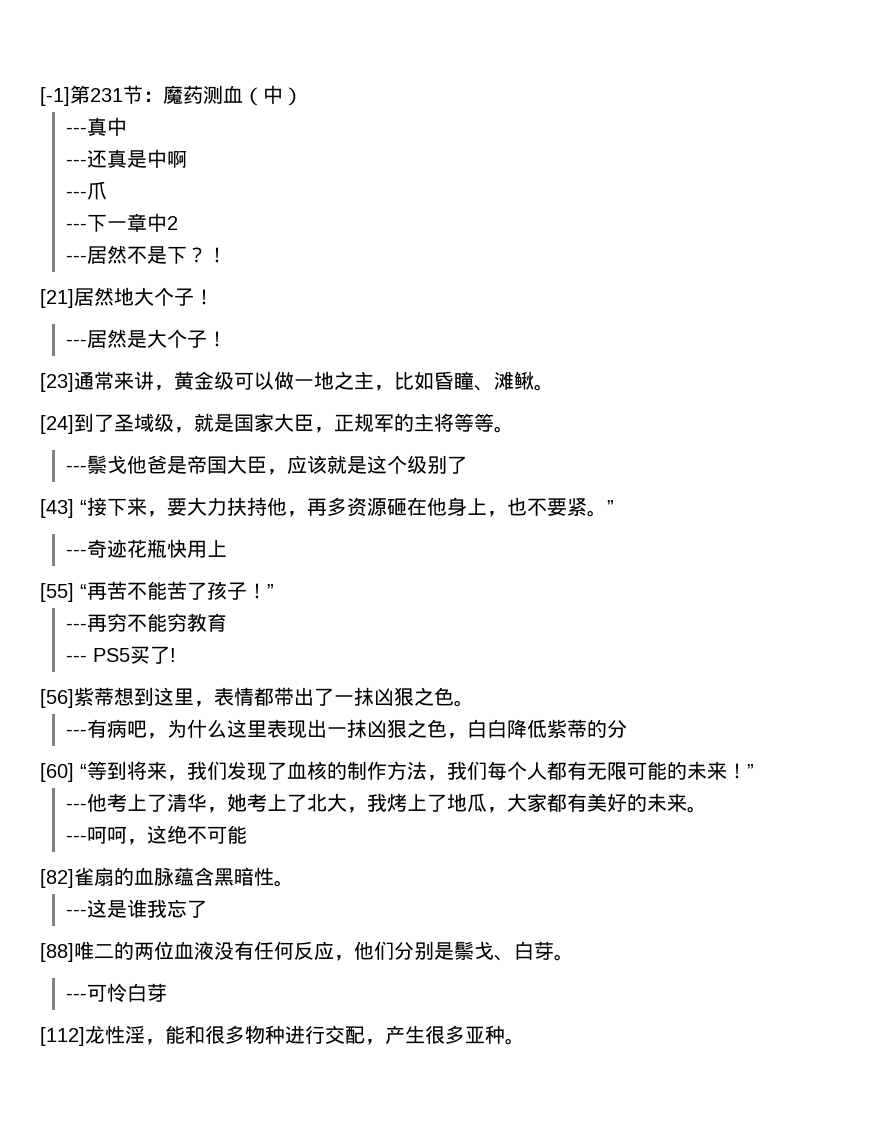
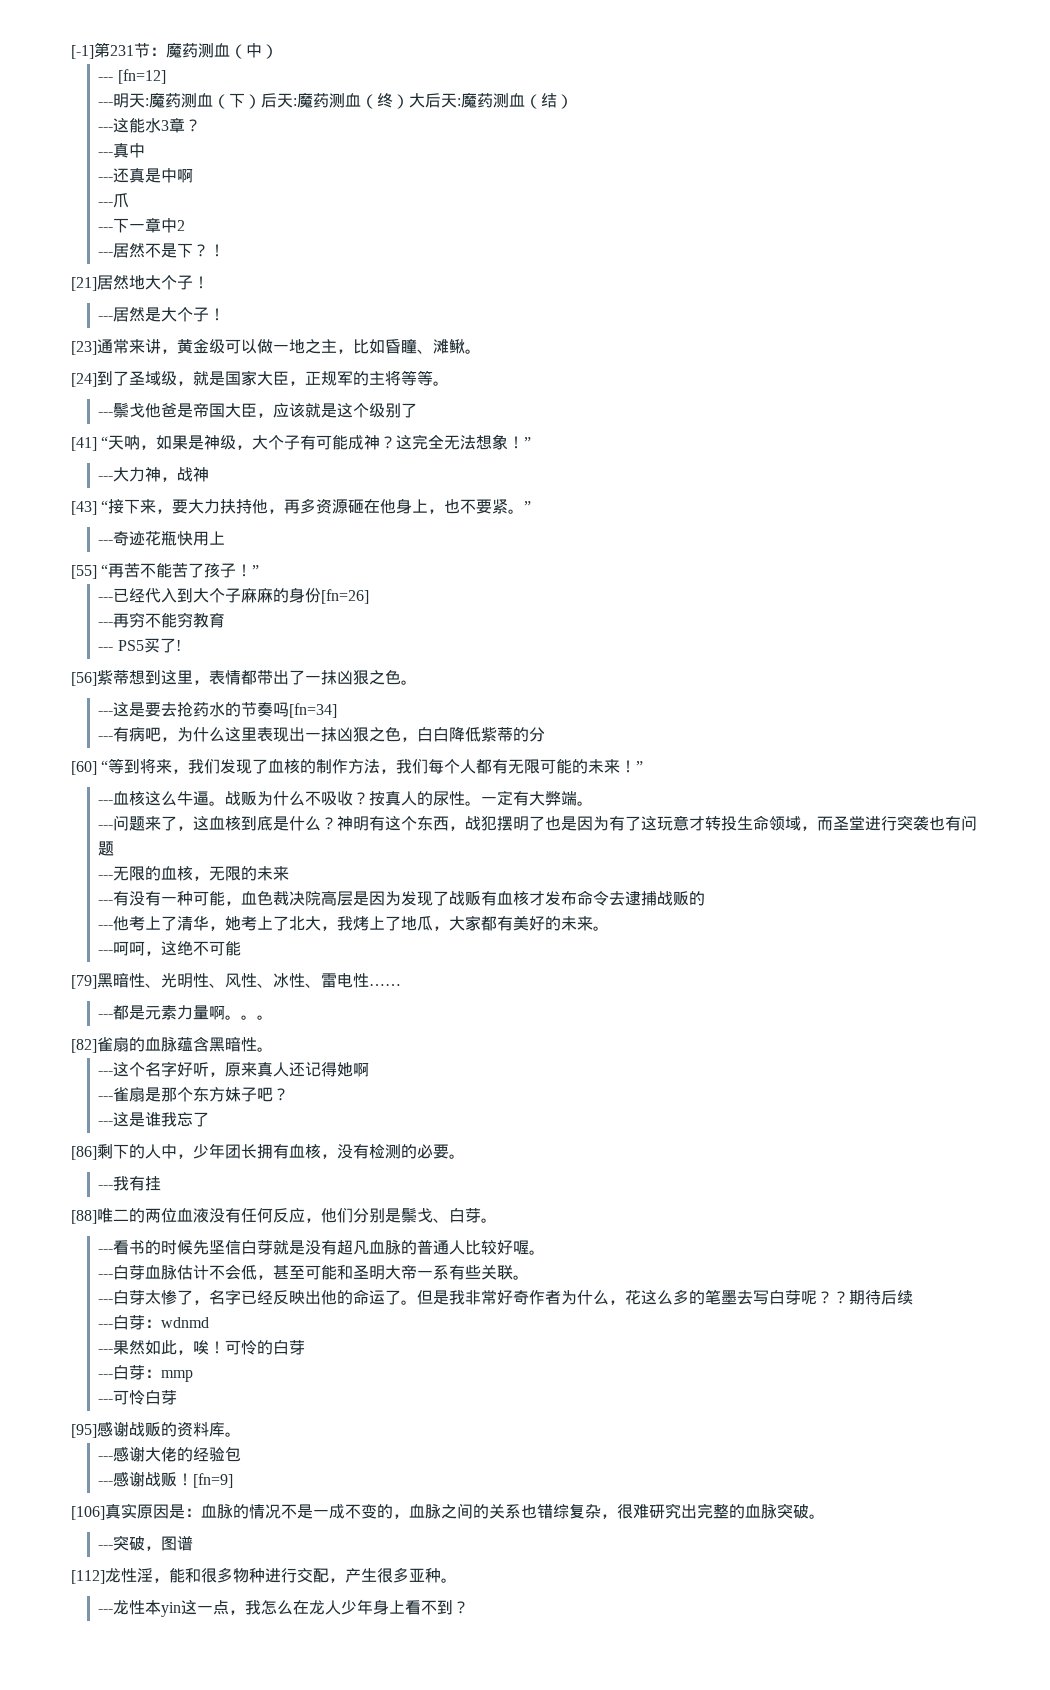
+ --- [fn=12]
+ ---明天:魔药测血（下）后天:魔药测血（终）大后天:魔药测血（结）
+ ---这能水3章？
+ [41] “天呐，如果是神级，大个子有可能成神？这完全无法想象！”
+ ---大力神，战神
+ ---已经代入到大个子麻麻的身份[fn=26]
+ ---这是要去抢药水的节奏吗[fn=34]
+ ---血核这么牛逼。战贩为什么不吸收？按真人的尿性。一定有大弊端。
+ ---问题来了，这血核到底是什么？神明有这个东西，战犯摆明了也是因为有了这玩意才转投生命领域，而圣堂进行突袭也有问题
+ ---无限的血核，无限的未来
+ ---有没有一种可能，血色裁决院高层是因为发现了战贩有血核才发布命令去逮捕战贩的
+ [79]黑暗性、光明性、风性、冰性、雷电性……
+ ---都是元素力量啊。。。
+ ---这个名字好听，原来真人还记得她啊
+ ---雀扇是那个东方妹子吧？
  ---这是谁我忘了
+ [86]剩下的人中，少年团长拥有血核，没有检测的必要。
+ ---我有挂
+ ---看书的时候先坚信白芽就是没有超凡血脉的普通人比较好喔。
+ ---白芽血脉估计不会低，甚至可能和圣明大帝一系有些关联。
+ ---白芽太惨了，名字已经反映出他的命运了。但是我非常好奇作者为什么，花这么多的笔墨去写白芽呢？？期待后续
+ ---白芽：wdnmd
+ ---果然如此，唉！可怜的白芽
+ ---白芽：mmp
  ---可怜白芽
+ [95]感谢战贩的资料库。
+ ---感谢大佬的经验包
+ ---感谢战贩！[fn=9]
+ [106]真实原因是：血脉的情况不是一成不变的，血脉之间的关系也错综复杂，很难研究出完整的血脉突破。
+ ---突破，图谱
+ ---龙性本yin这一点，我怎么在龙人少年身上看不到？

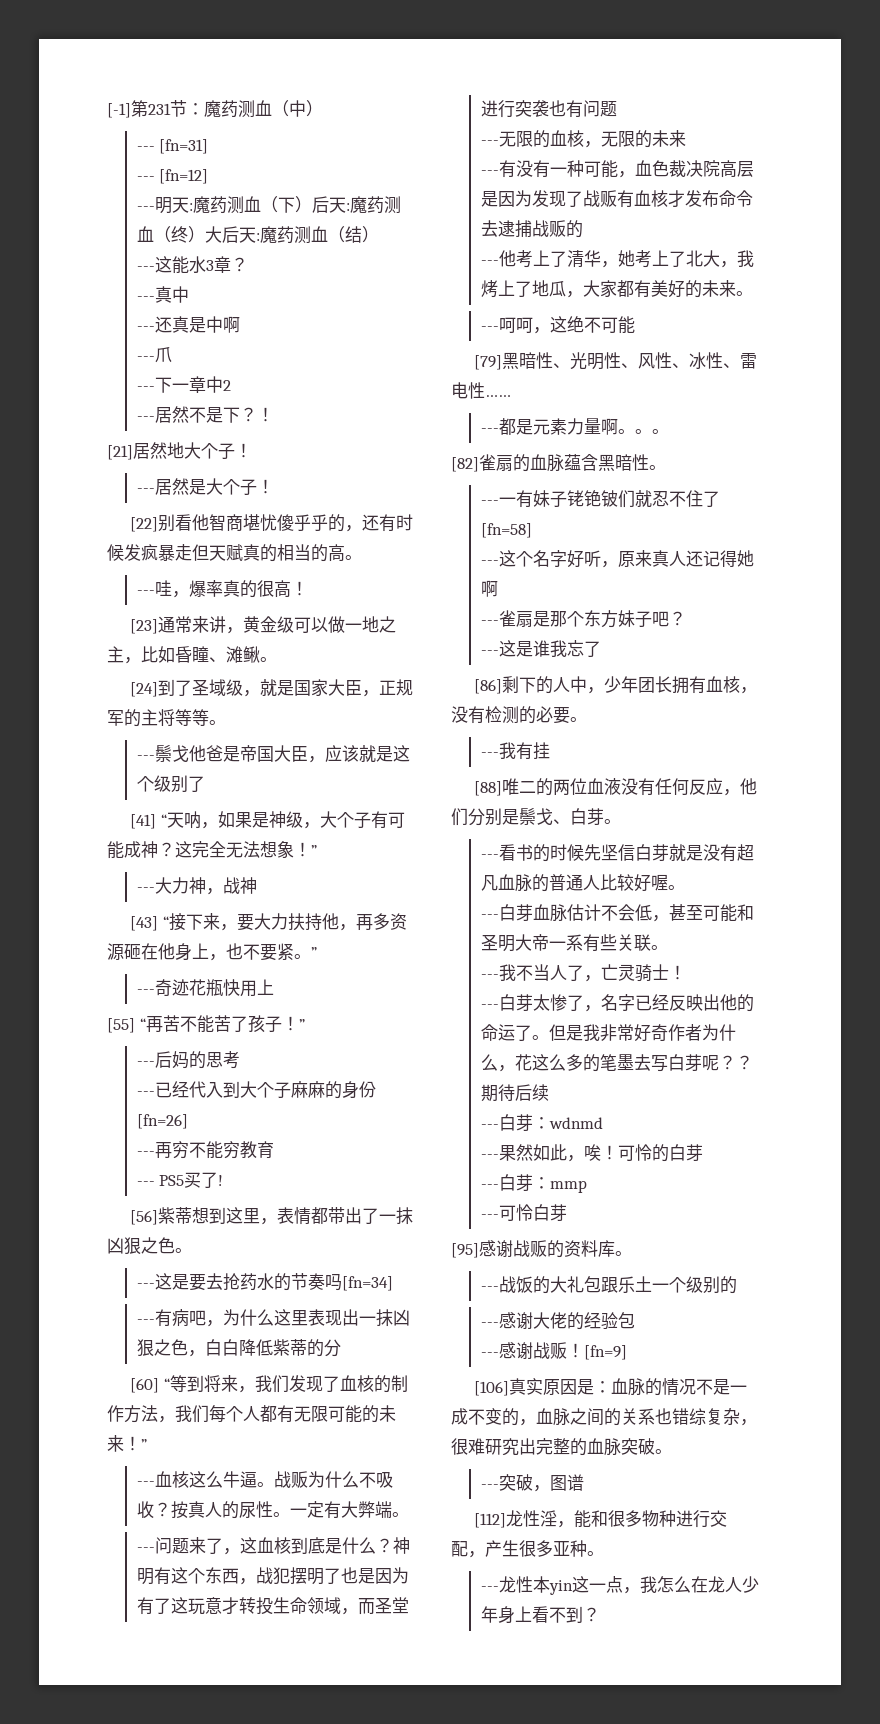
+ --- [fn=31]
+ [22]别看他智商堪忧傻乎乎的，还有时候发疯暴走但天赋真的相当的高。
+ ---哇，爆率真的很高！
+ ---后妈的思考
+ ---一有妹子铑铯铍们就忍不住了[fn=58]
+ ---我不当人了，亡灵骑士！
+ ---战饭的大礼包跟乐土一个级别的

